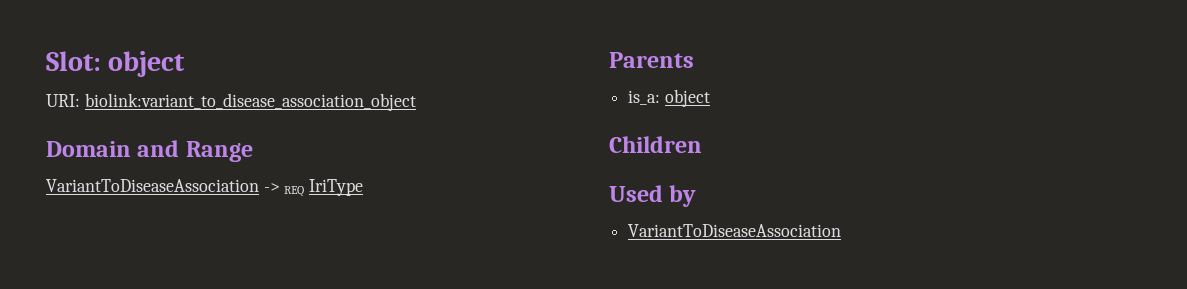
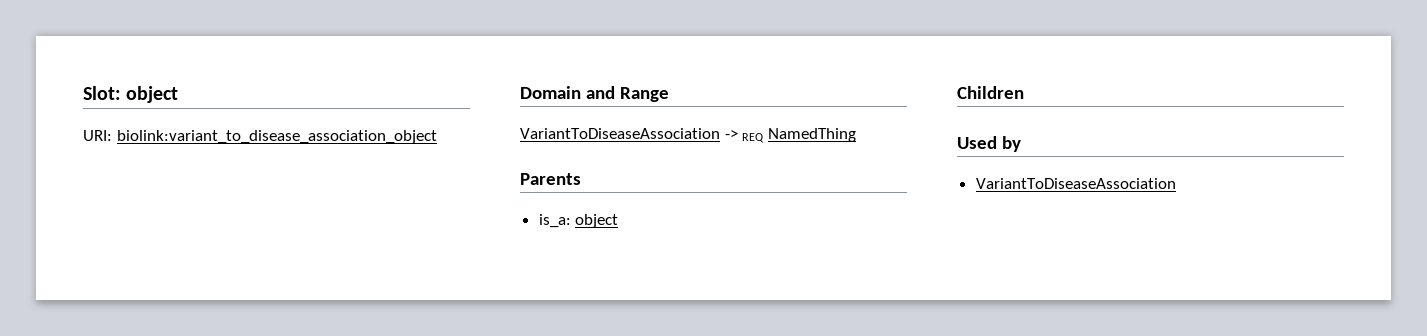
- VariantToDiseaseAssociation -> REQ IriType
+ VariantToDiseaseAssociation -> REQ NamedThing

